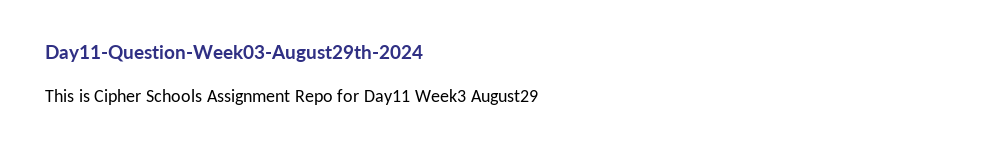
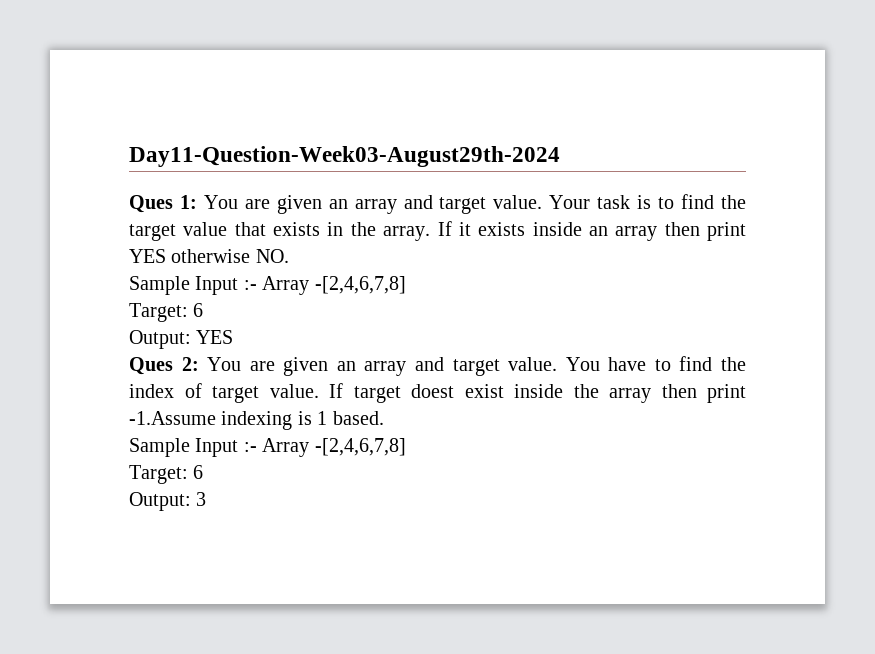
- This is Cipher Schools Assignment Repo for Day11 Week3 August29
+ Ques 1: You are given an array and target value. Your task is to find the target value that exists in the array. If it exists inside an array then print YES otherwise NO.
+ Sample Input :- Array -[2,4,6,7,8]
+ Target: 6
+ Output: YES
+ Ques 2: You are given an array and target value. You have to find the index of target value. If target doest exist inside the array then print -1.Assume indexing is 1 based.
+ Sample Input :- Array -[2,4,6,7,8]
+ Target: 6
+ Output: 3

